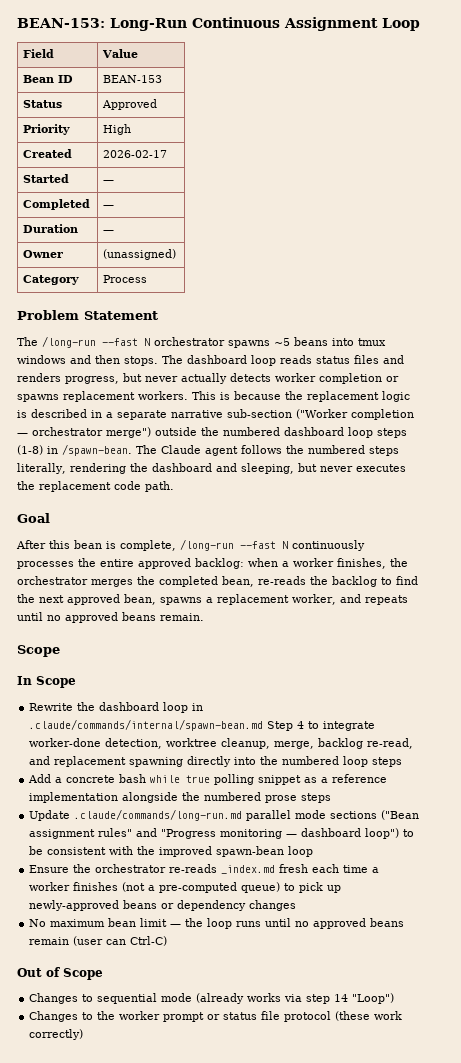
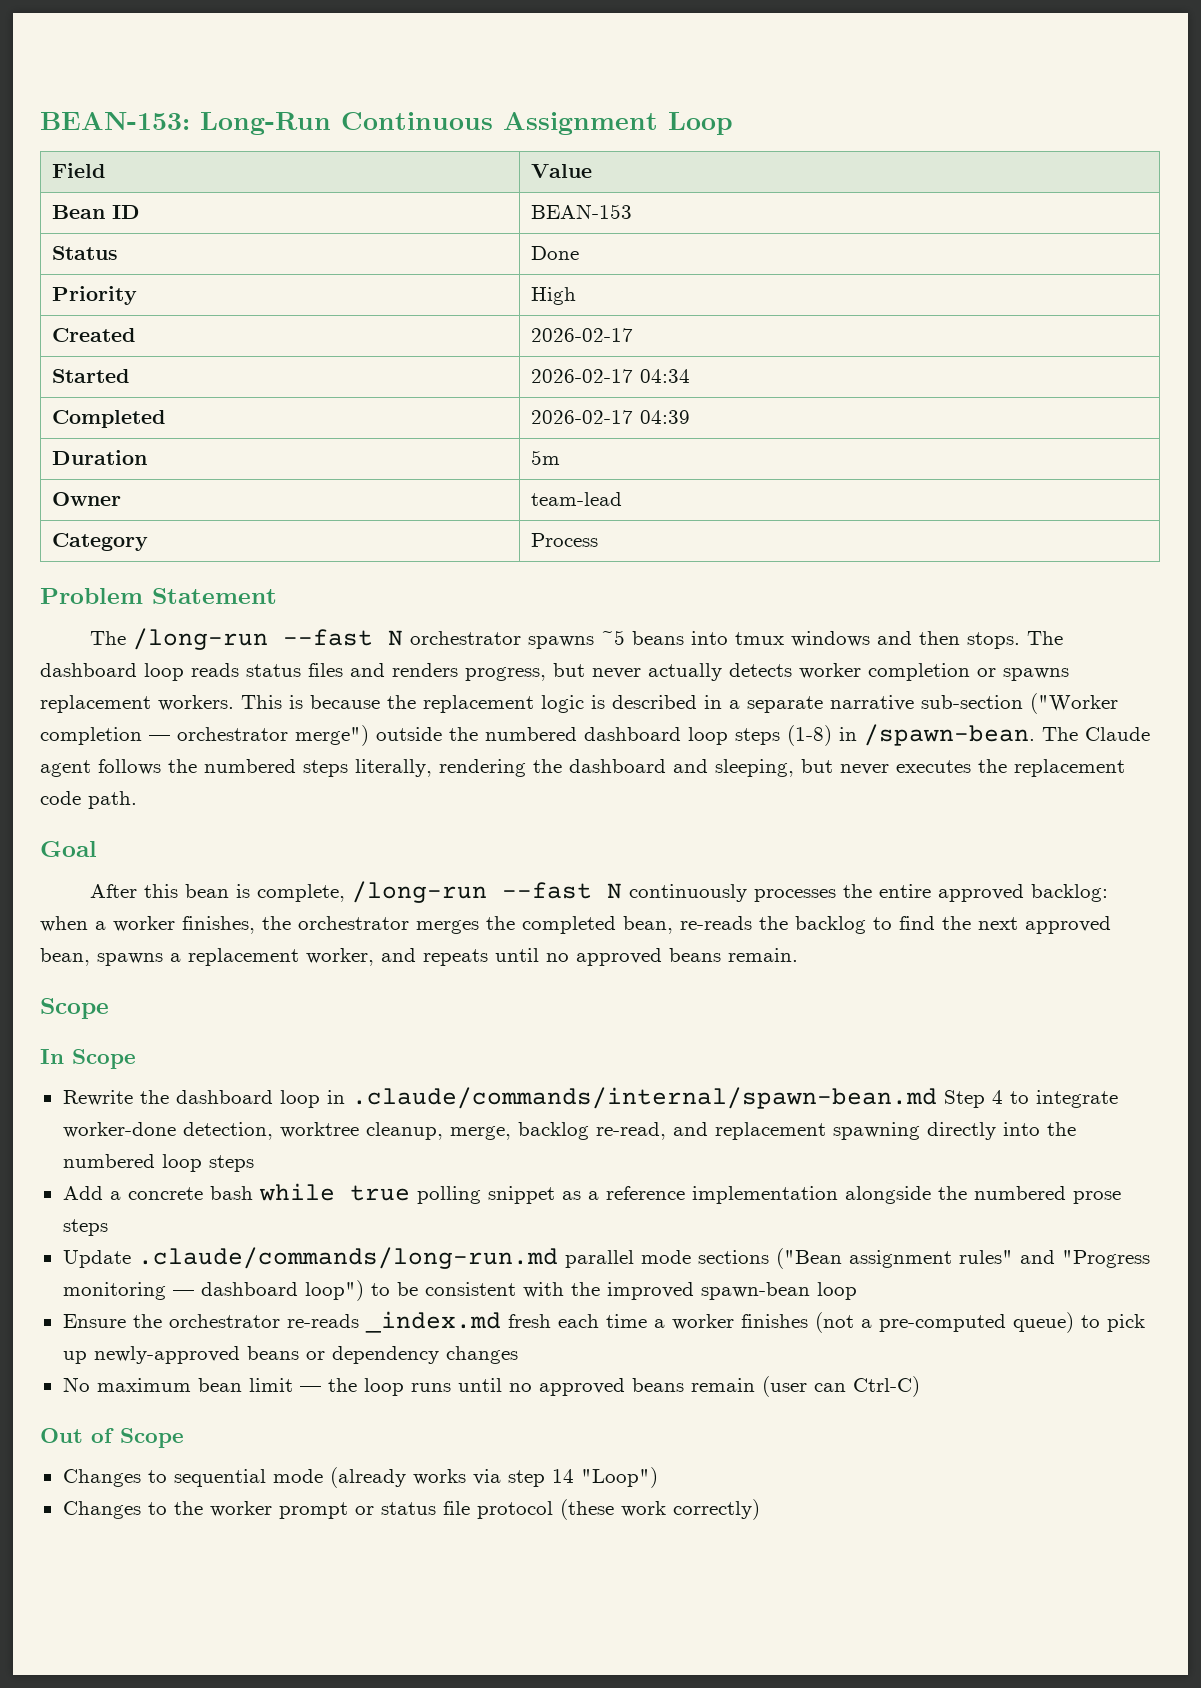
- Status | Approved
+ Status | Done
- Started | —
+ Started | 2026-02-17 04:34
- Completed | —
+ Completed | 2026-02-17 04:39
- Duration | —
+ Duration | 5m
- Owner | (unassigned)
+ Owner | team-lead

